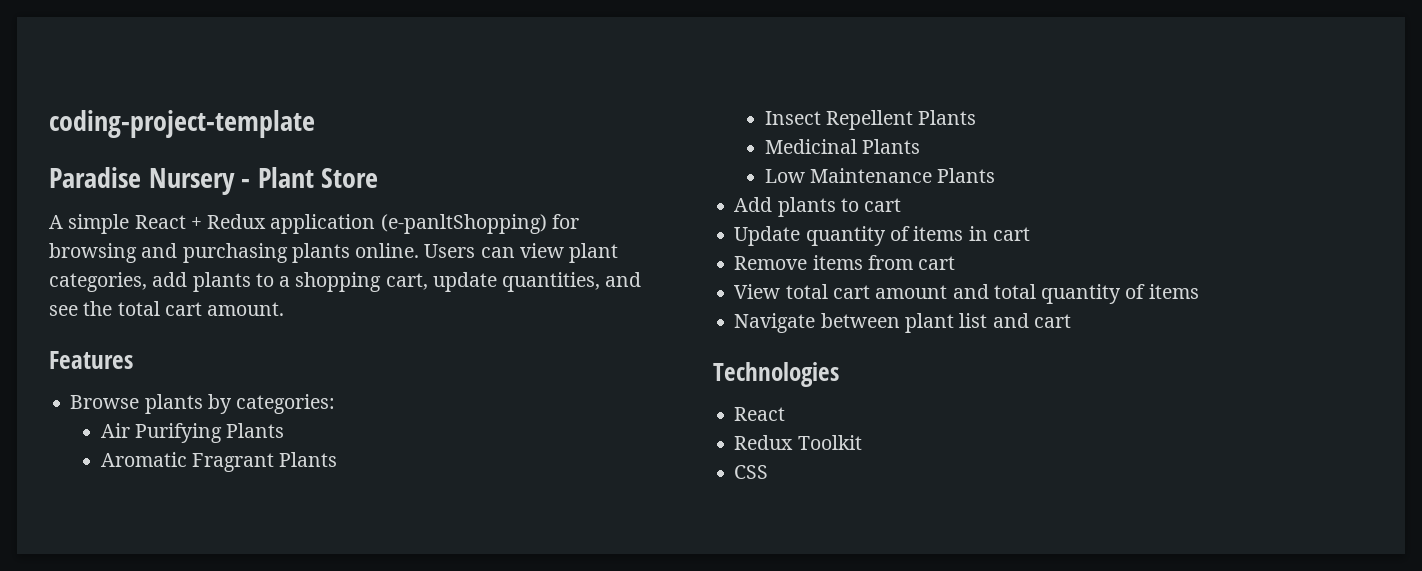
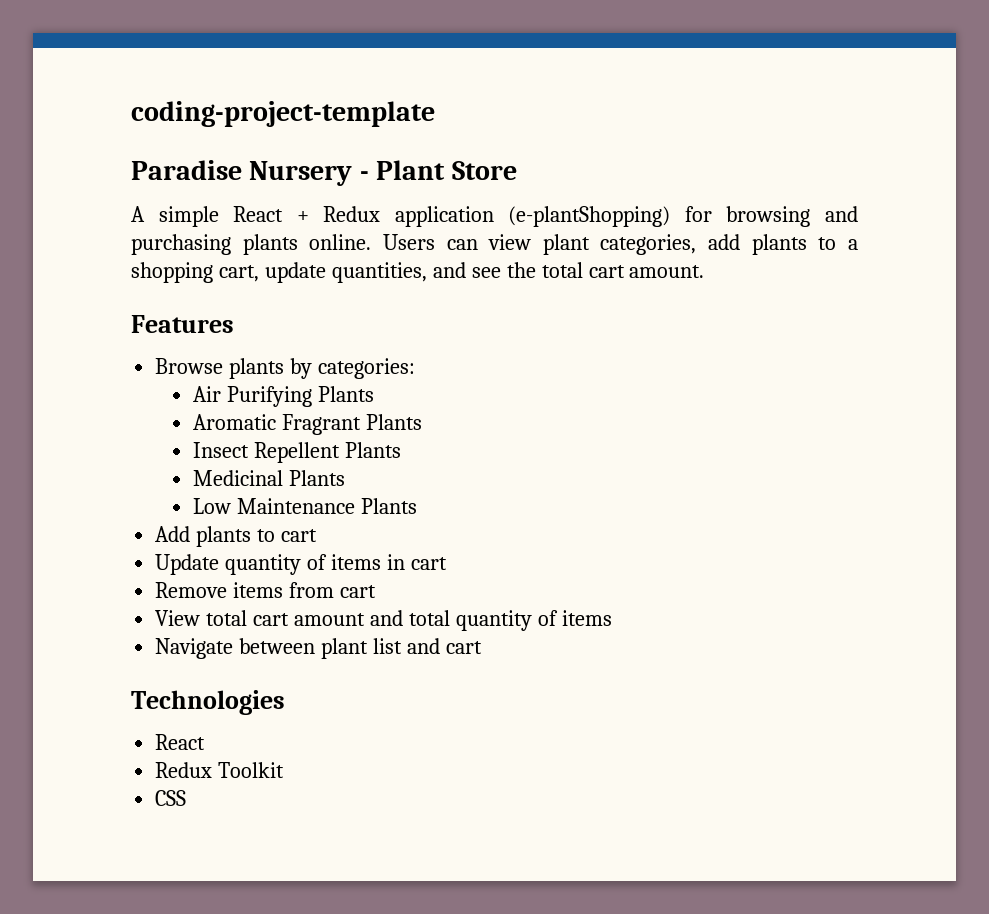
- A simple React + Redux application (e-panltShopping) for browsing and purchasing plants online.
+ A simple React + Redux application (e-plantShopping) for browsing and purchasing plants online.

